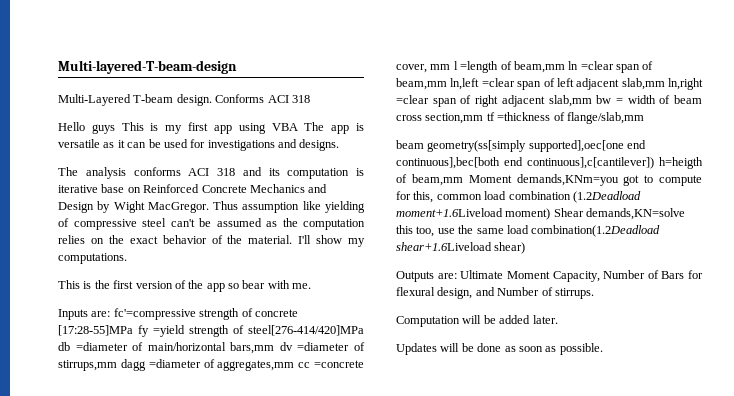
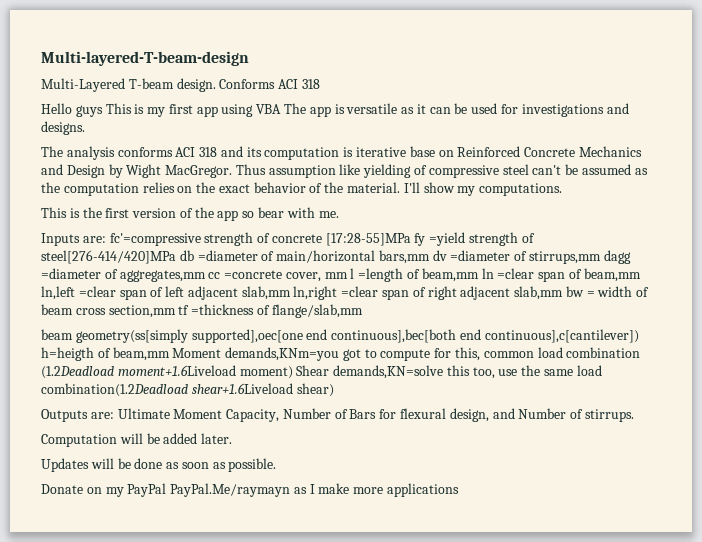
+ Donate on my PayPal PayPal.Me/raymayn as I make more applications

